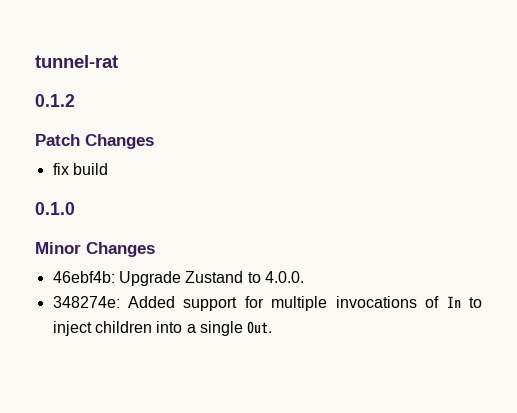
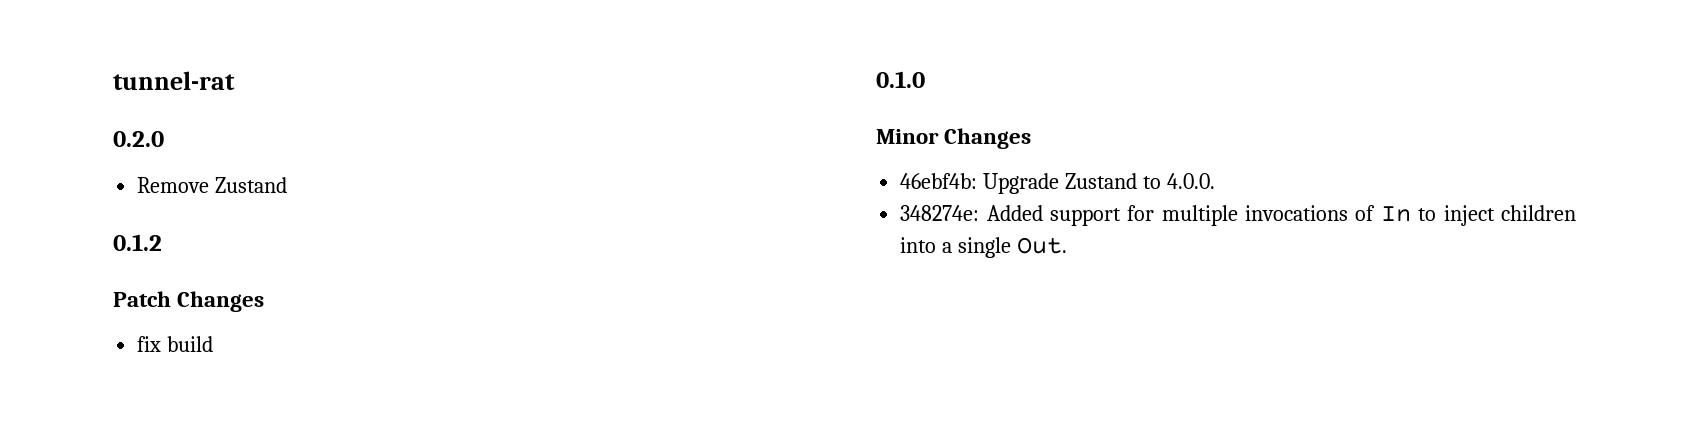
+ 0.2.0
+ Remove Zustand

